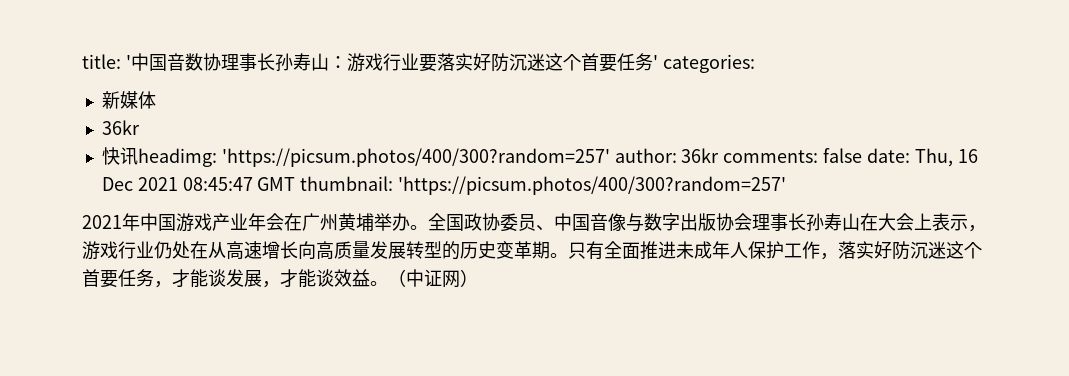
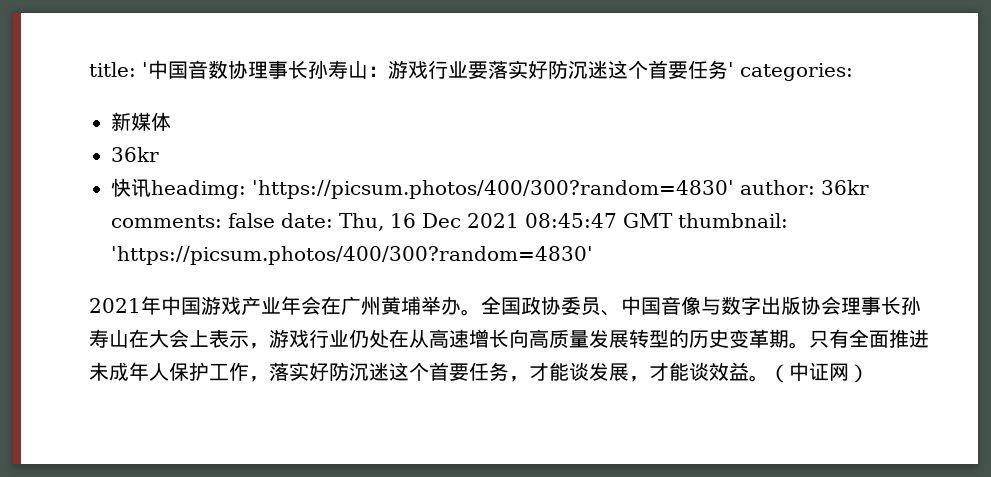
- 快讯headimg: 'https://picsum.photos/400/300?random=257' author: 36kr comments: false date: Thu, 16 Dec 2021 08:45:47 GMT thumbnail: 'https://picsum.photos/400/300?random=257'
+ 快讯headimg: 'https://picsum.photos/400/300?random=4830' author: 36kr comments: false date: Thu, 16 Dec 2021 08:45:47 GMT thumbnail: 'https://picsum.photos/400/300?random=4830'

